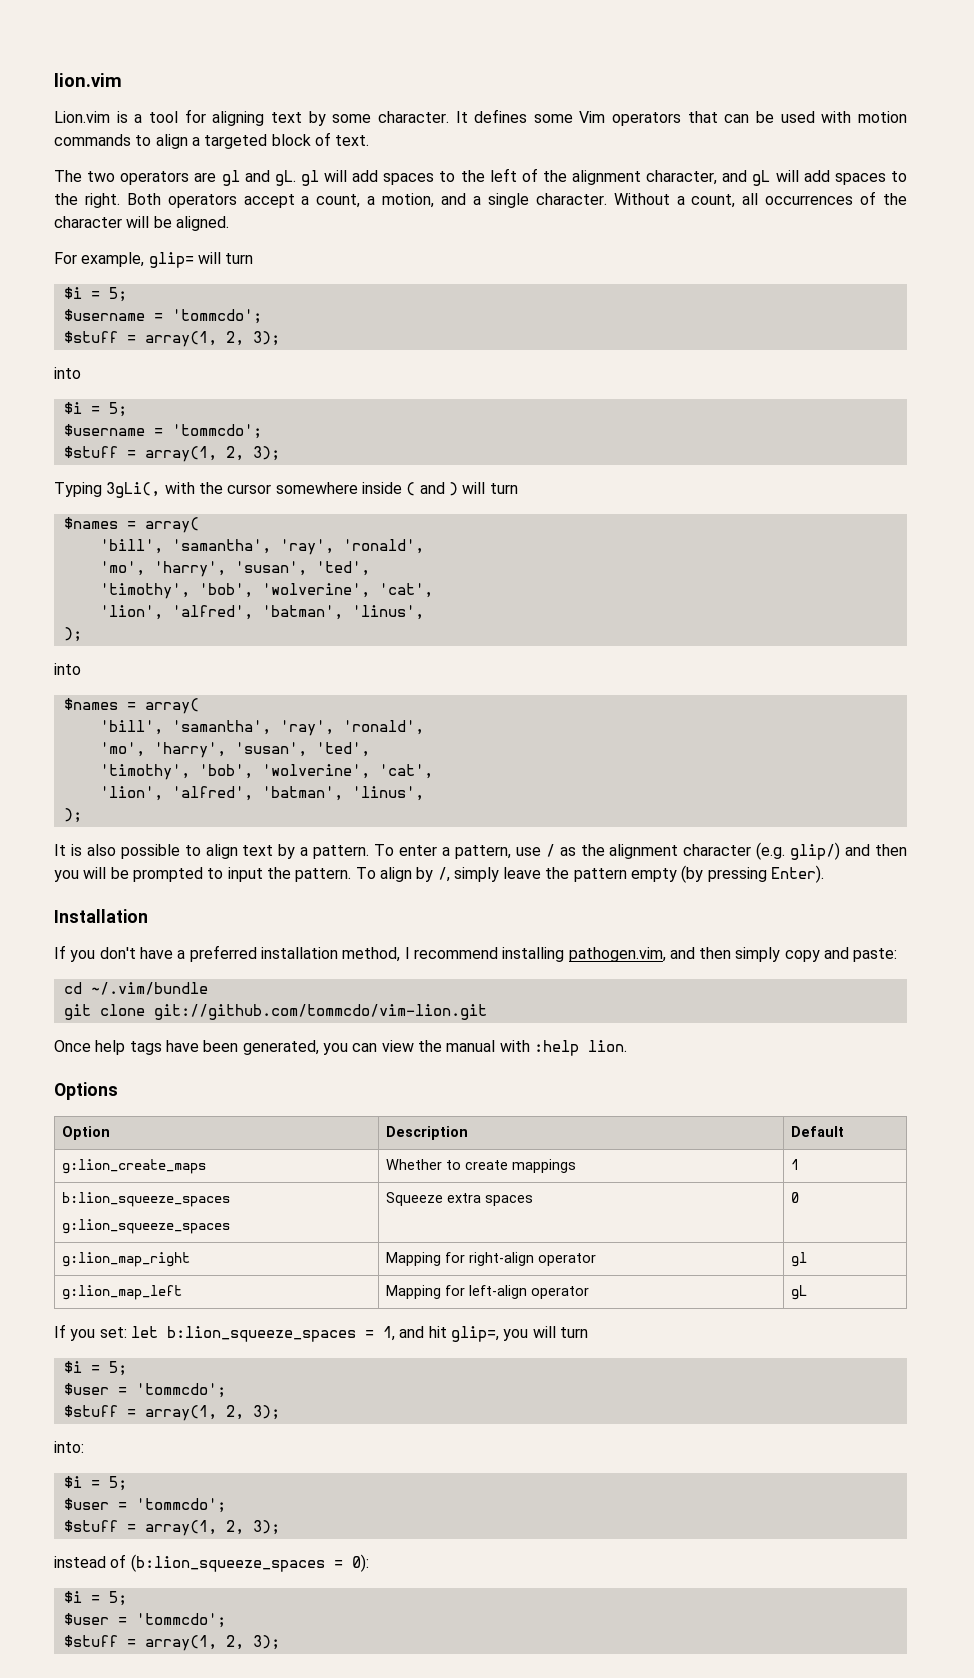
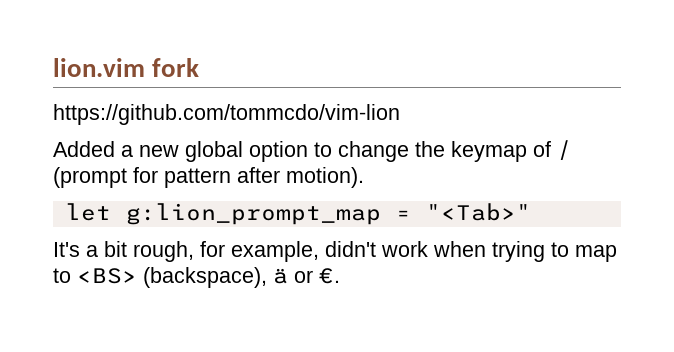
- lion.vim
- Lion.vim is a tool for aligning text by some character. It defines some Vim operators that can be used with motion commands to align a targeted block of text.
- The two operators are gl and gL. gl will add spaces to the left of the alignment character, and gL will add spaces to the right. Both operators accept a count, a motion, and a single character. Without a count, all occurrences of the character will be aligned.
- For example, glip= will turn
- $i = 5;
- $username = 'tommcdo';
- $stuff = array(1, 2, 3);
- into
- $i = 5;
- $username = 'tommcdo';
- $stuff = array(1, 2, 3);
- Typing 3gLi(, with the cursor somewhere inside ( and ) will turn
- $names = array(
- 'bill', 'samantha', 'ray', 'ronald',
- 'mo', 'harry', 'susan', 'ted',
- 'timothy', 'bob', 'wolverine', 'cat',
- 'lion', 'alfred', 'batman', 'linus',
- );
- into
- $names = array(
- 'bill', 'samantha', 'ray', 'ronald',
- 'mo', 'harry', 'susan', 'ted',
- 'timothy', 'bob', 'wolverine', 'cat',
- 'lion', 'alfred', 'batman', 'linus',
- );
- It is also possible to align text by a pattern. To enter a pattern, use / as the alignment character (e.g. glip/) and then you will be prompted to input the pattern. To align by /, simply leave the pattern empty (by pressing Enter).
- Installation
- If you don't have a preferred installation method, I recommend installing pathogen.vim, and then simply copy and paste:
- cd ~/.vim/bundle
- git clone git://github.com/tommcdo/vim-lion.git
- Once help tags have been generated, you can view the manual with :help lion.
- Options
- Option | Description | Default
- g:lion_create_maps | Whether to create mappings | 1
- b:lion_squeeze_spaces
- g:lion_squeeze_spaces | Squeeze extra spaces | 0
- g:lion_map_right | Mapping for right-align operator | gl
- g:lion_map_left | Mapping for left-align operator | gL
- If you set: let b:lion_squeeze_spaces = 1, and hit glip=, you will turn
- $i = 5;
- $user = 'tommcdo';
- $stuff = array(1, 2, 3);
- into:
- $i = 5;
- $user = 'tommcdo';
- $stuff = array(1, 2, 3);
- instead of (b:lion_squeeze_spaces = 0):
- $i = 5;
- $user = 'tommcdo';
- $stuff = array(1, 2, 3);
+ lion.vim fork
+ https://github.com/tommcdo/vim-lion
+ Added a new global option to change the keymap of / (prompt for pattern after motion).
+ let g:lion_prompt_map = "<Tab>"
+ It's a bit rough, for example, didn't work when trying to map to <BS> (backspace), ä or €.

